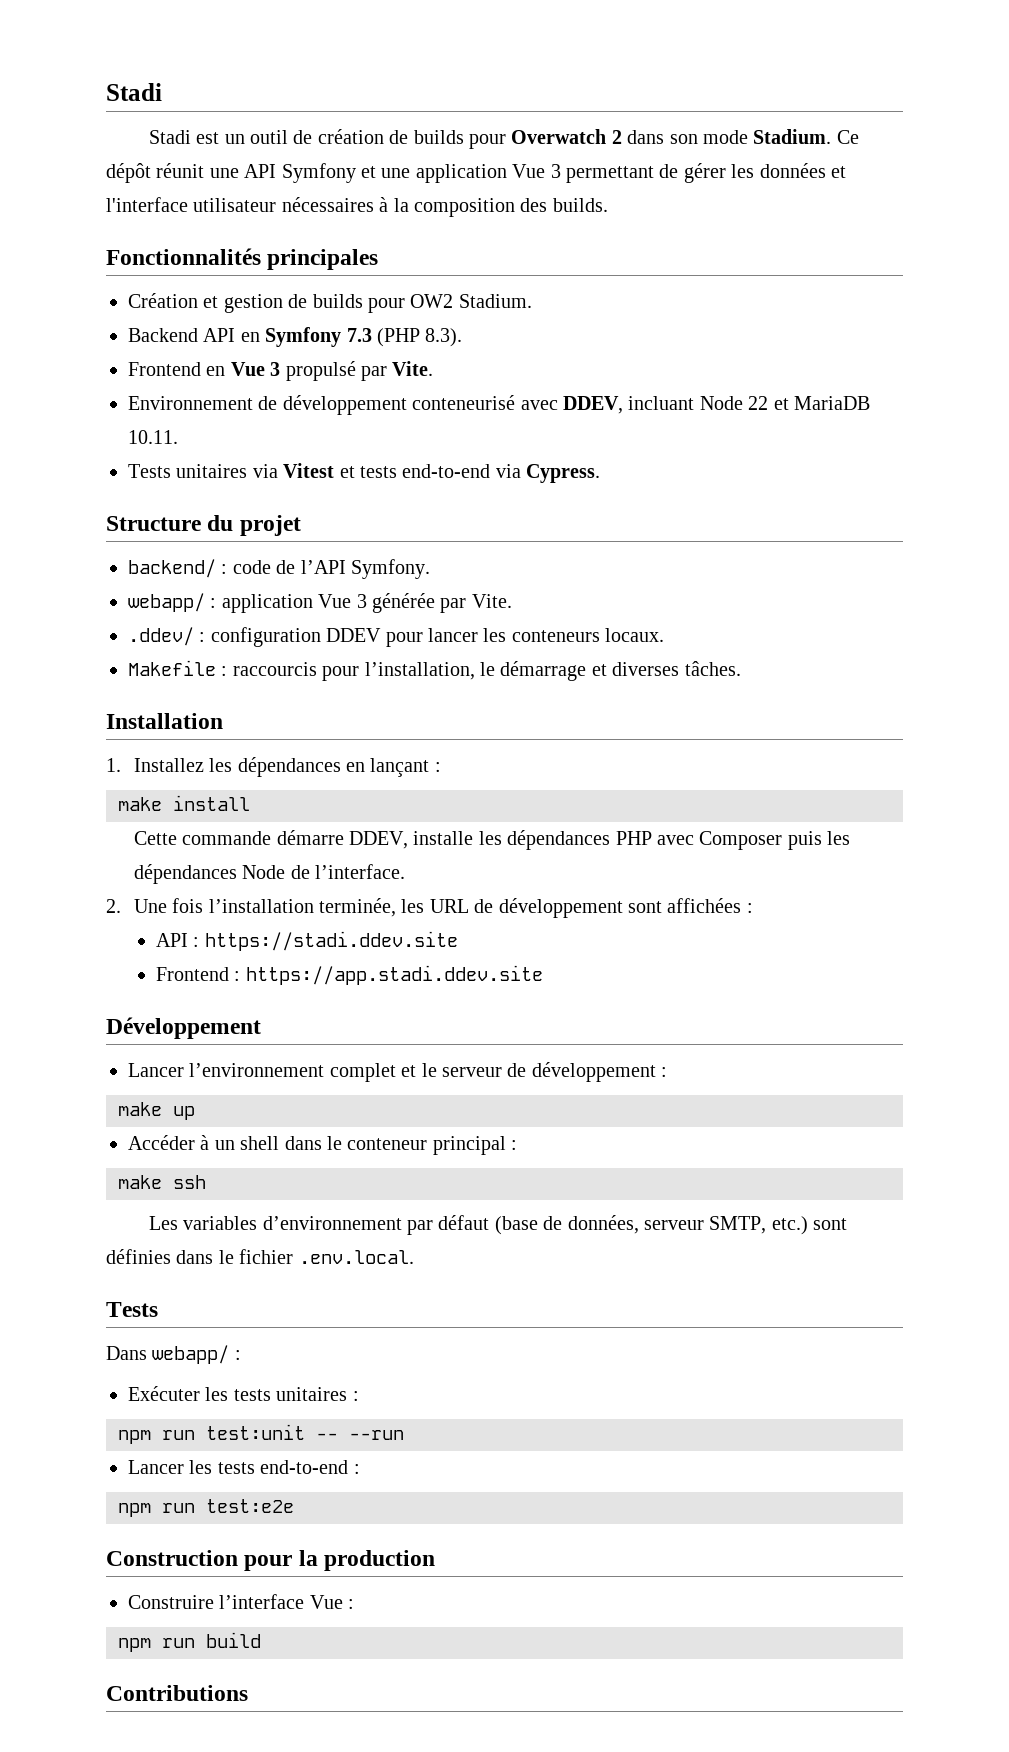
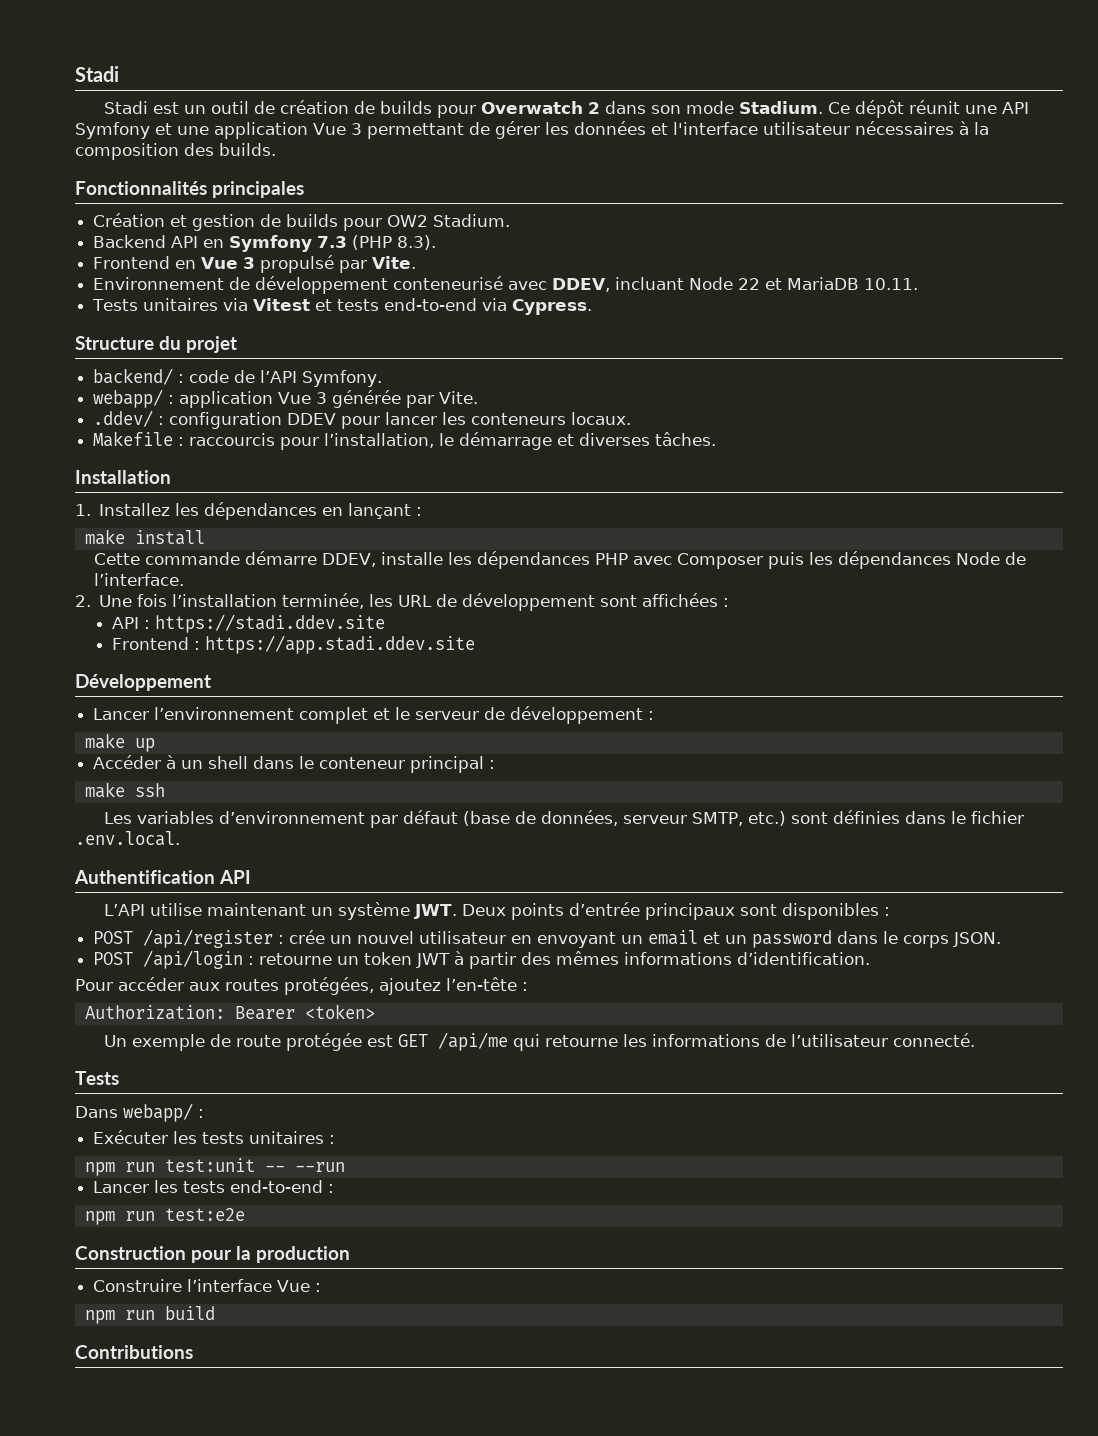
+ Authentification API
+ L’API utilise maintenant un système JWT. Deux points d’entrée principaux sont disponibles :
+ POST /api/register : crée un nouvel utilisateur en envoyant un email et un password dans le corps JSON.
+ POST /api/login : retourne un token JWT à partir des mêmes informations d’identification.
+ Pour accéder aux routes protégées, ajoutez l’en‑tête :
+ Authorization: Bearer <token>
+ Un exemple de route protégée est GET /api/me qui retourne les informations de l’utilisateur connecté.

